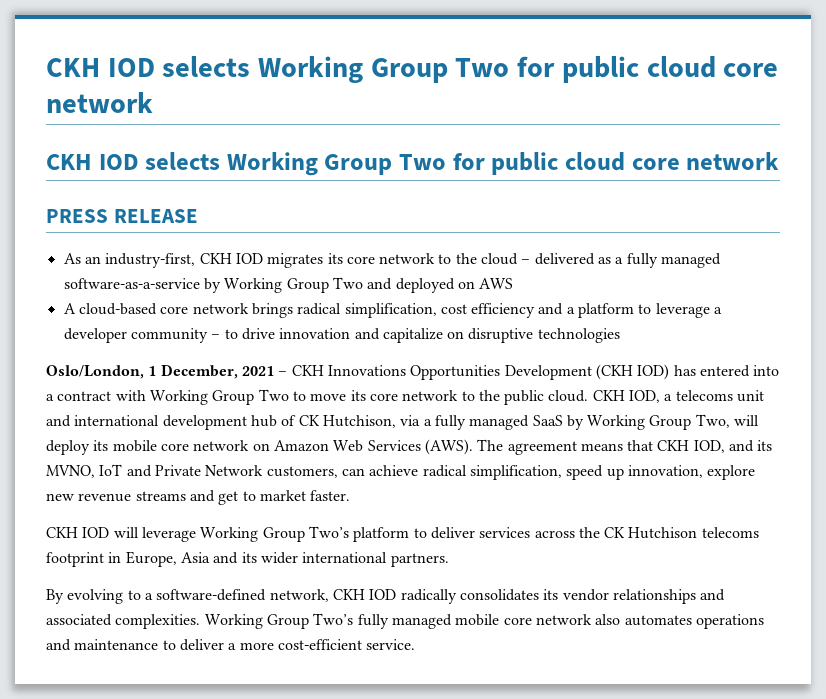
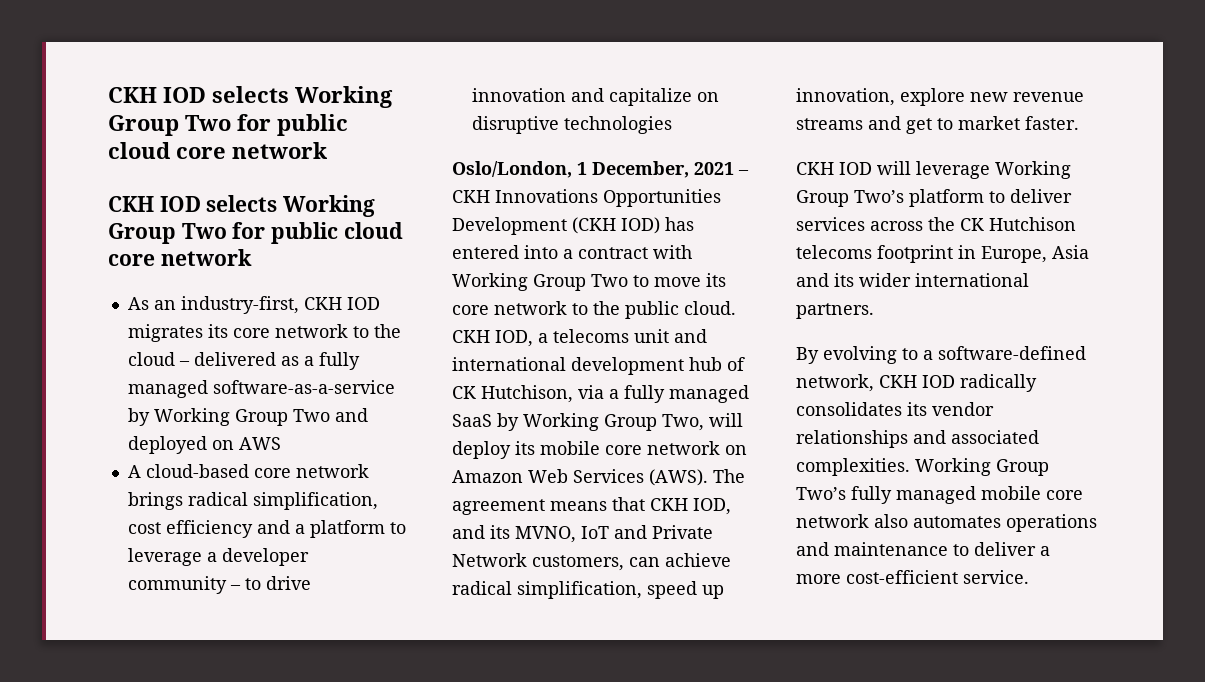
- PRESS RELEASE

